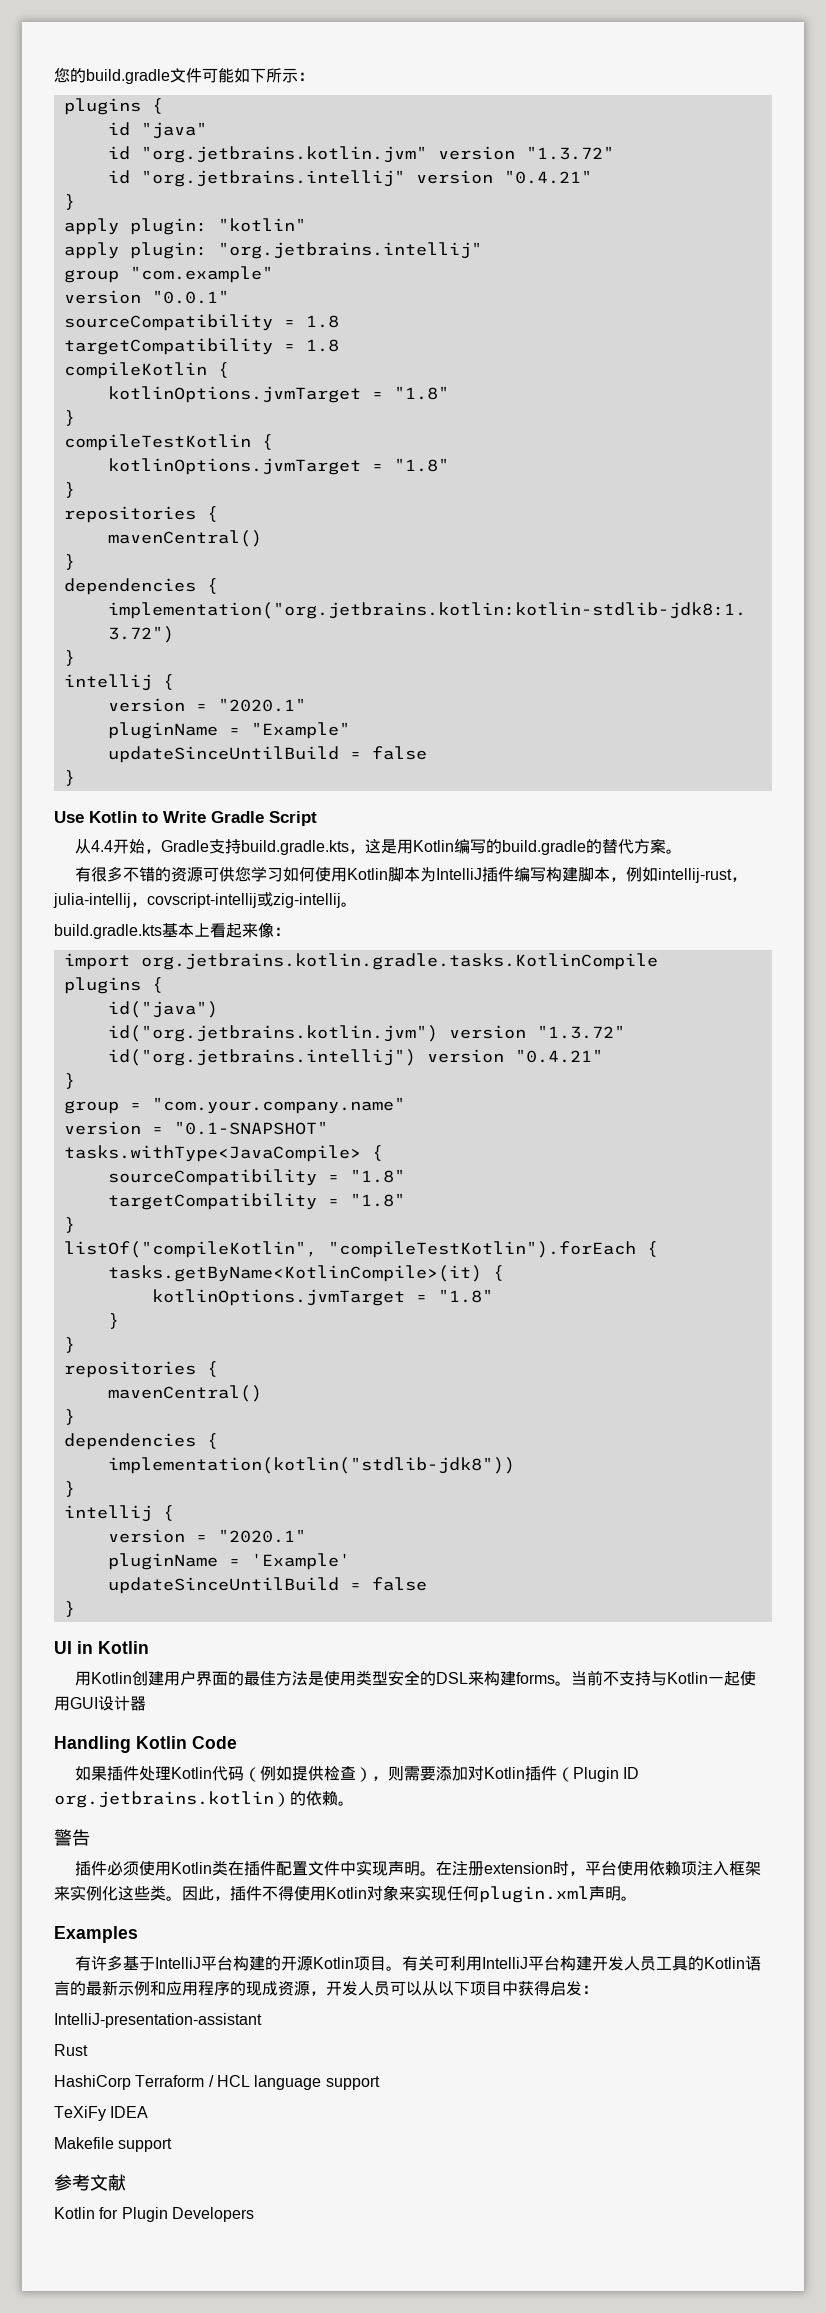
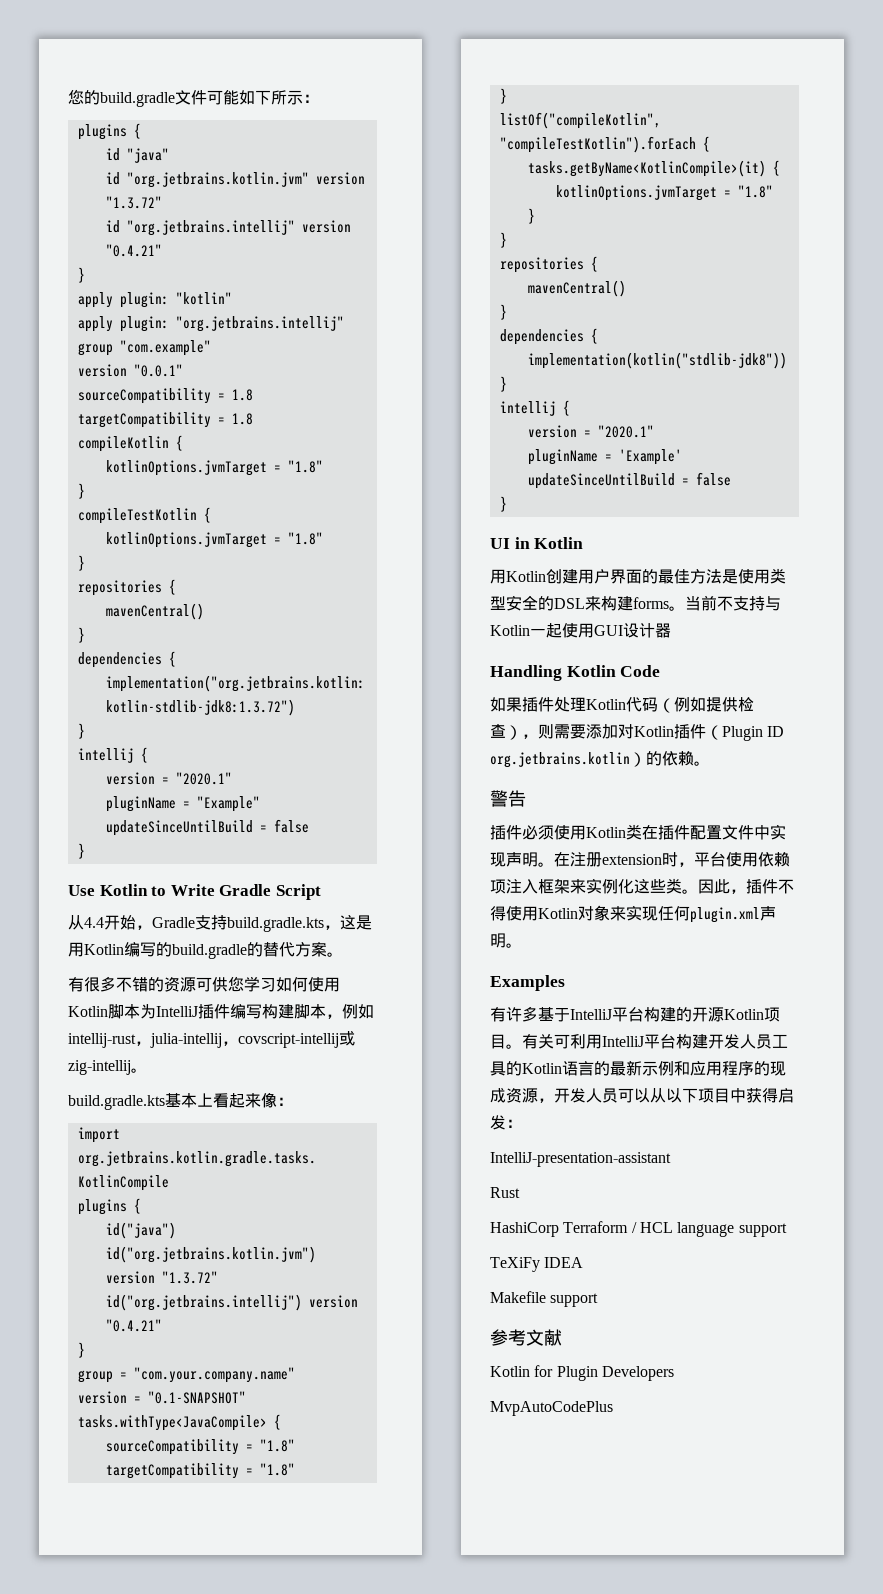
+ MvpAutoCodePlus

